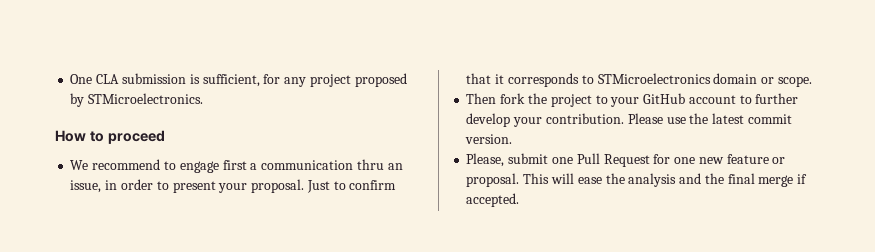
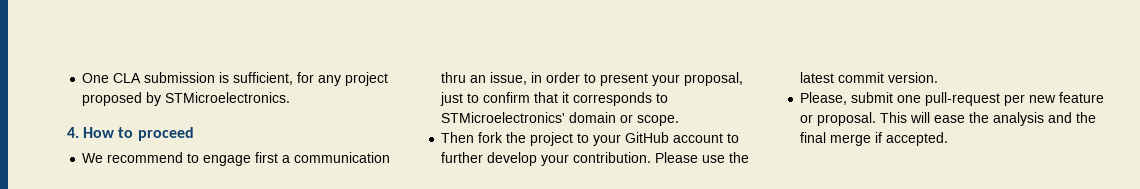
- How to proceed
+ 4. How to proceed
- We recommend to engage first a communication thru an issue, in order to present your proposal. Just to confirm that it corresponds to STMicroelectronics domain or scope.
+ We recommend to engage first a communication thru an issue, in order to present your proposal, just to confirm that it corresponds to STMicroelectronics' domain or scope.
- Please, submit one Pull Request for one new feature or proposal.
+ Please, submit one pull-request per new feature or proposal.

